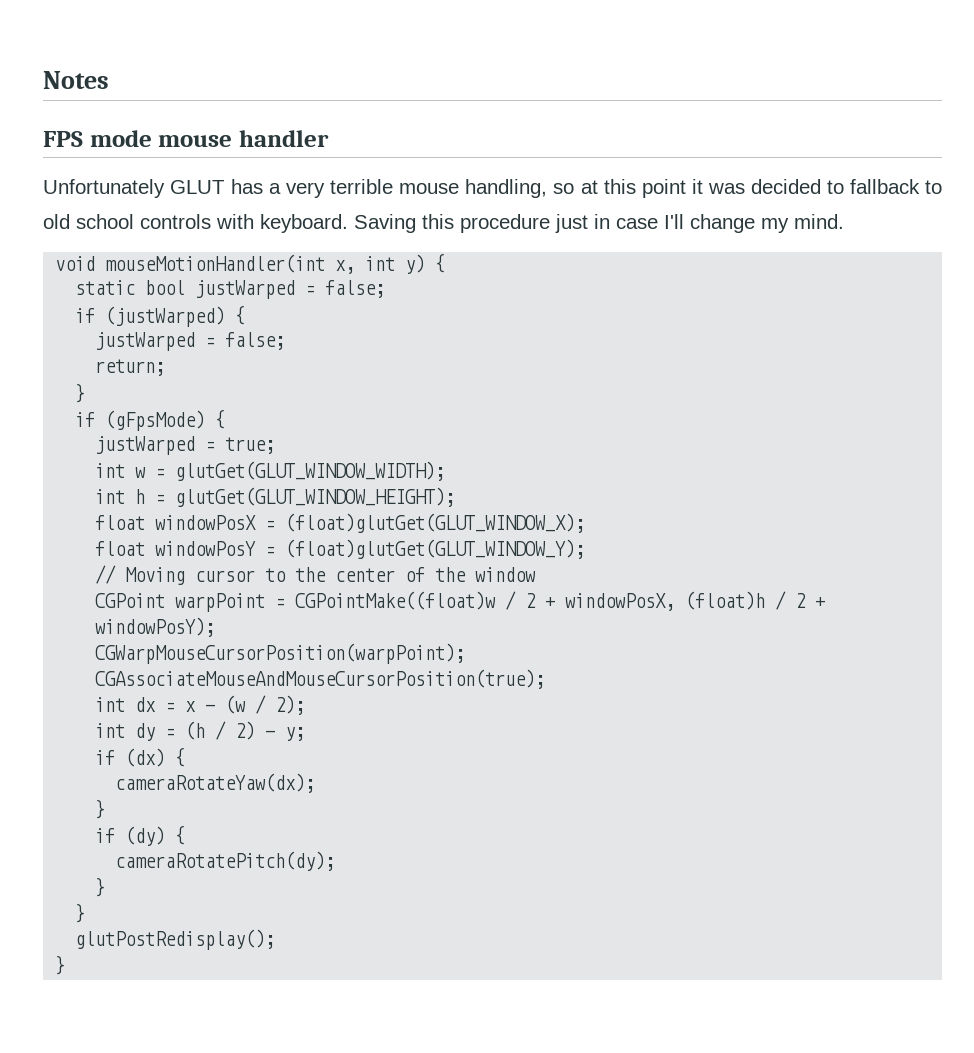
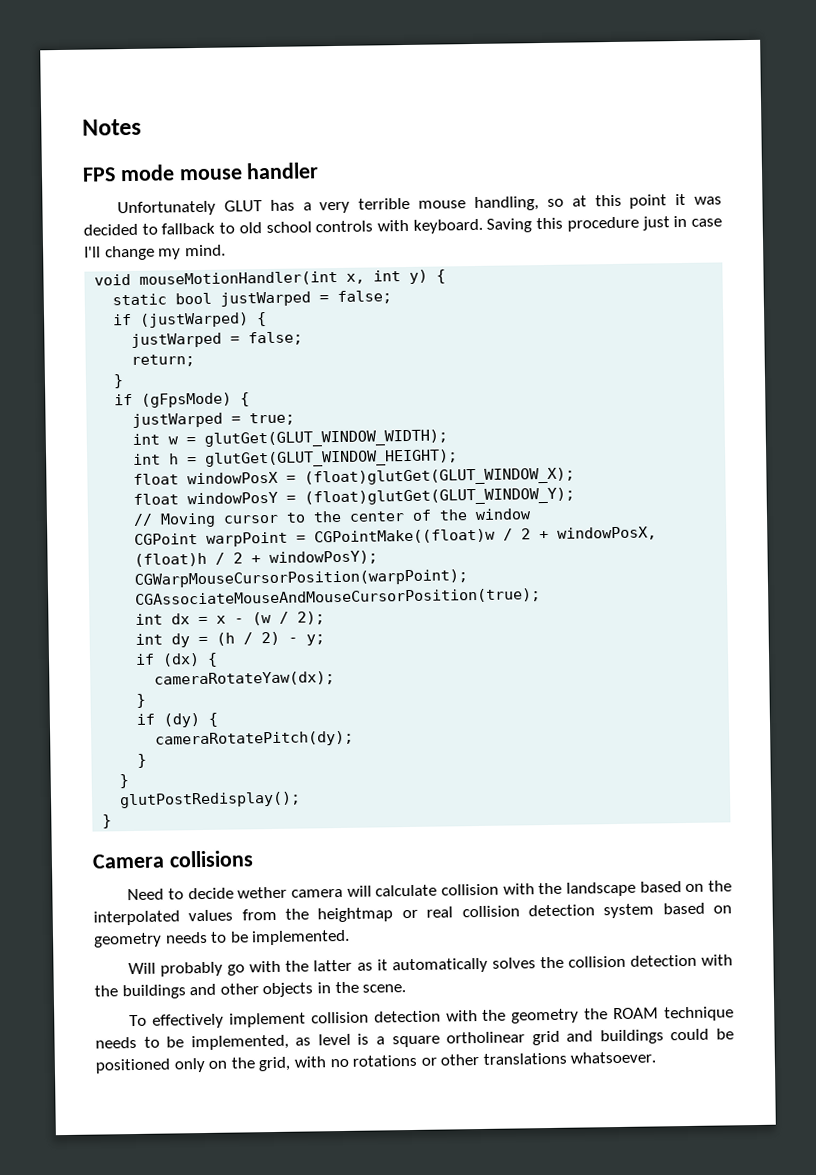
+ Camera collisions
+ Need to decide wether camera will calculate collision with the landscape based on the interpolated values from the heightmap or real collision detection system based on geometry needs to be implemented.
+ Will probably go with the latter as it automatically solves the collision detection with the buildings and other objects in the scene.
+ To effectively implement collision detection with the geometry the ROAM technique needs to be implemented, as level is a square ortholinear grid and buildings could be positioned only on the grid, with no rotations or other translations whatsoever.

